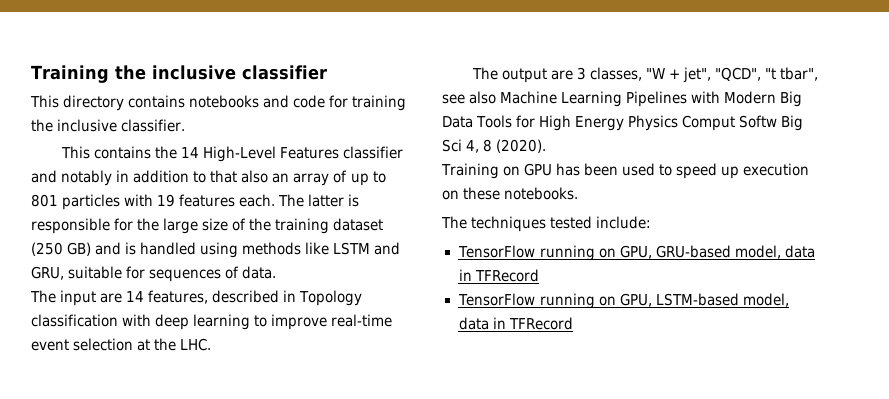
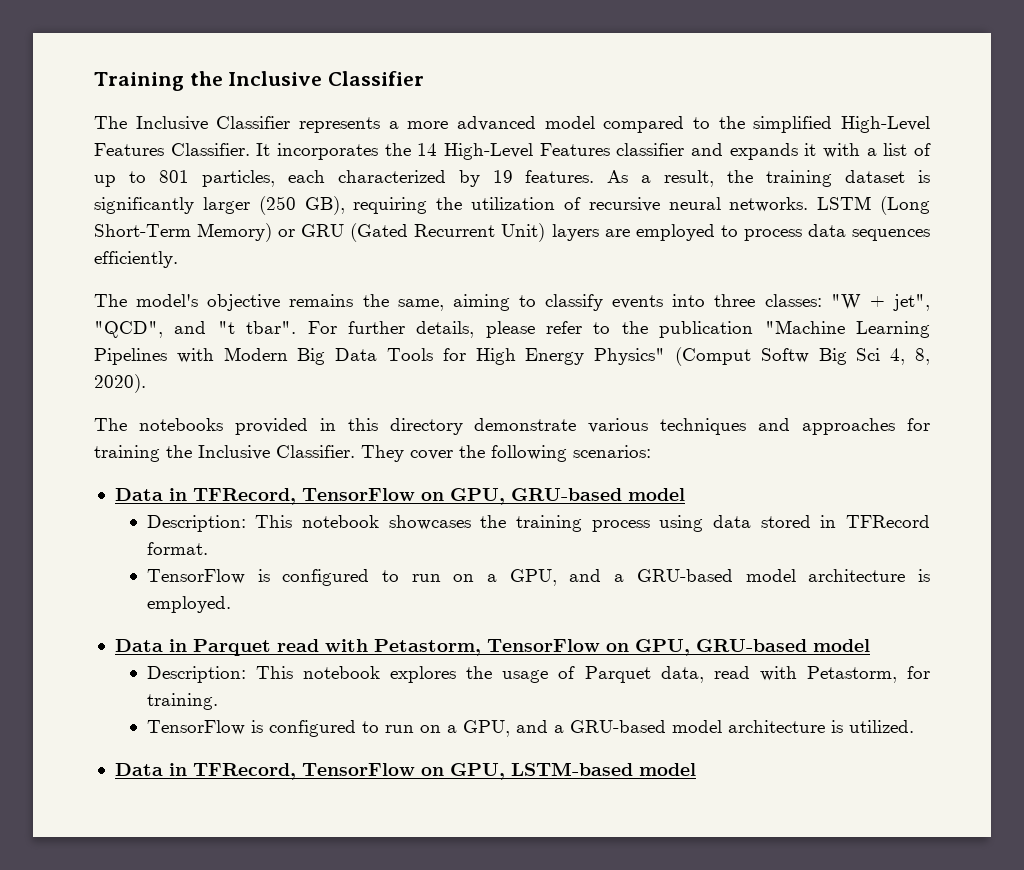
- Training the inclusive classifier
- This directory contains notebooks and code for training the inclusive classifier.
- This contains the 14 High-Level Features classifier and notably in addition to that also an array of up to 801 particles with 19 features each. The latter is responsible for the large size of the training dataset (250 GB) and is handled using methods like LSTM and GRU, suitable for sequences of data.
- The input are 14 features, described in Topology classification with deep learning to improve real-time event selection at the LHC.
- The output are 3 classes, "W + jet", "QCD", "t tbar", see also Machine Learning Pipelines with Modern Big Data Tools for High Energy Physics Comput Softw Big Sci 4, 8 (2020).
- Training on GPU has been used to speed up execution on these notebooks.
- The techniques tested include:
- TensorFlow running on GPU, GRU-based model, data in TFRecord
- TensorFlow running on GPU, LSTM-based model, data in TFRecord
+ Training the Inclusive Classifier
+ The Inclusive Classifier represents a more advanced model compared to the simplified High-Level Features Classifier. It incorporates the 14 High-Level Features classifier and expands it with a list of up to 801 particles, each characterized by 19 features. As a result, the training dataset is significantly larger (250 GB), requiring the utilization of recursive neural networks. LSTM (Long Short-Term Memory) or GRU (Gated Recurrent Unit) layers are employed to process data sequences efficiently.
+ The model's objective remains the same, aiming to classify events into three classes: "W + jet", "QCD", and "t tbar". For further details, please refer to the publication "Machine Learning Pipelines with Modern Big Data Tools for High Energy Physics" (Comput Softw Big Sci 4, 8, 2020).
+ The notebooks provided in this directory demonstrate various techniques and approaches for training the Inclusive Classifier. They cover the following scenarios:
+ Data in TFRecord, TensorFlow on GPU, GRU-based model
+ Description: This notebook showcases the training process using data stored in TFRecord format.
+ TensorFlow is configured to run on a GPU, and a GRU-based model architecture is employed.
+ Data in Parquet read with Petastorm, TensorFlow on GPU, GRU-based model
+ Description: This notebook explores the usage of Parquet data, read with Petastorm, for training.
+ TensorFlow is configured to run on a GPU, and a GRU-based model architecture is utilized.
+ Data in TFRecord, TensorFlow on GPU, LSTM-based model

